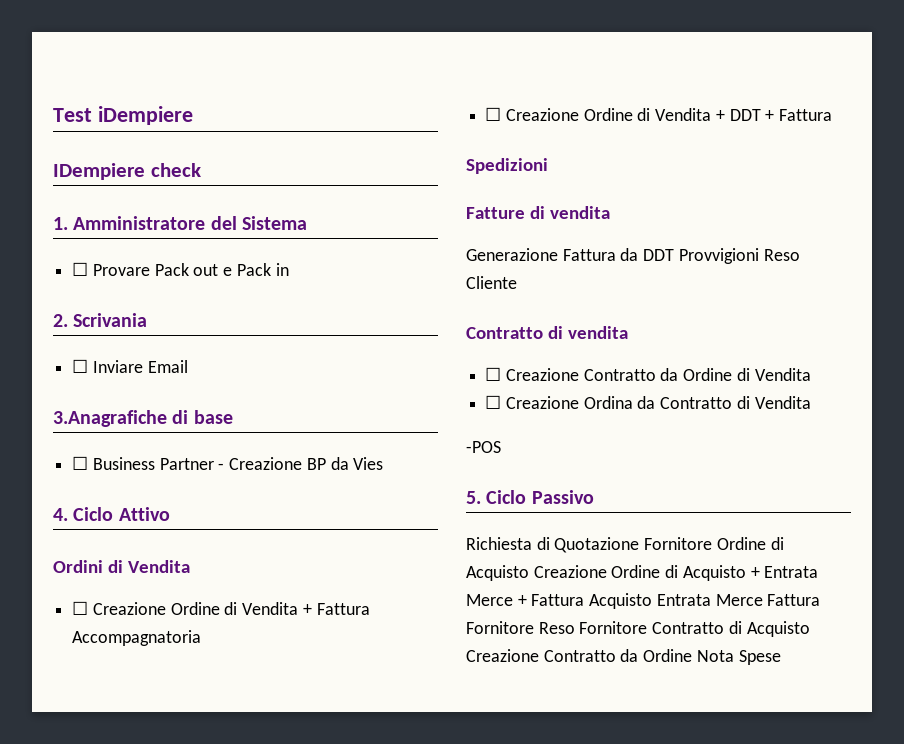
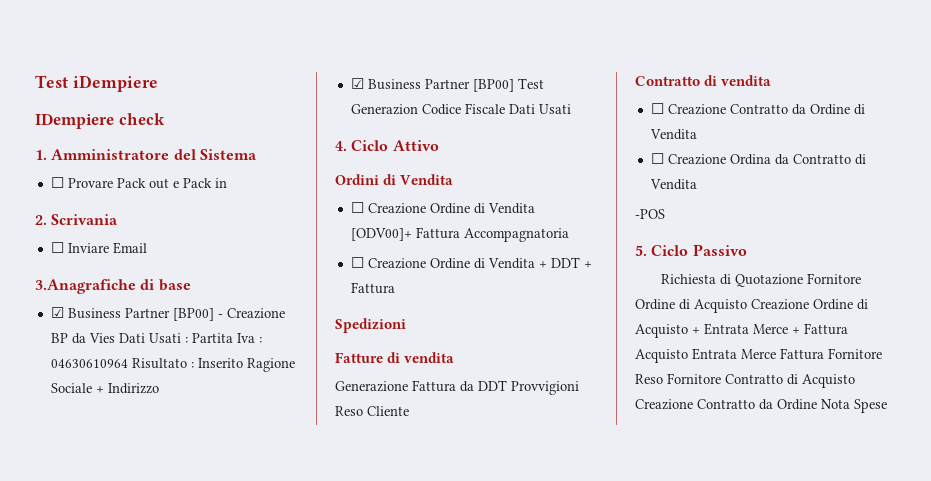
- ☐ Business Partner - Creazione BP da Vies
+ ☑ Business Partner [BP00] - Creazione BP da Vies Dati Usati : Partita Iva : 04630610964 Risultato : Inserito Ragione Sociale + Indirizzo
+ ☑ Business Partner [BP00] Test Generazion Codice Fiscale Dati Usati
- ☐ Creazione Ordine di Vendita + Fattura Accompagnatoria
+ ☐ Creazione Ordine di Vendita [ODV00]+ Fattura Accompagnatoria

